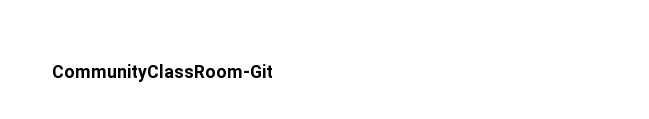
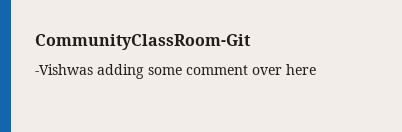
+ -Vishwas adding some comment over here

